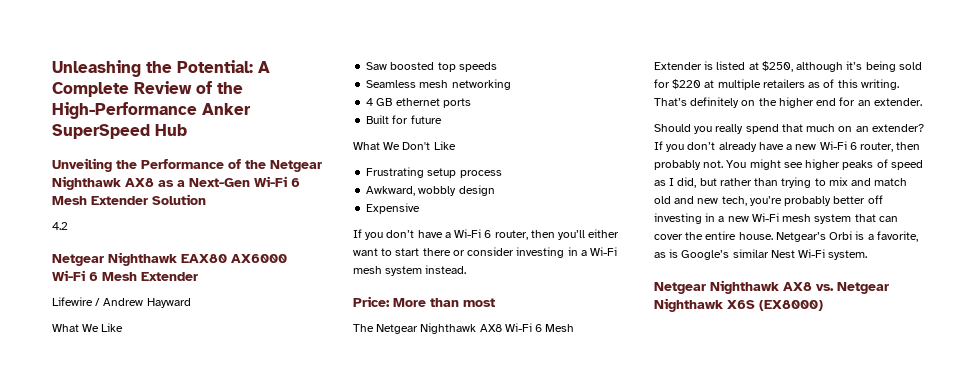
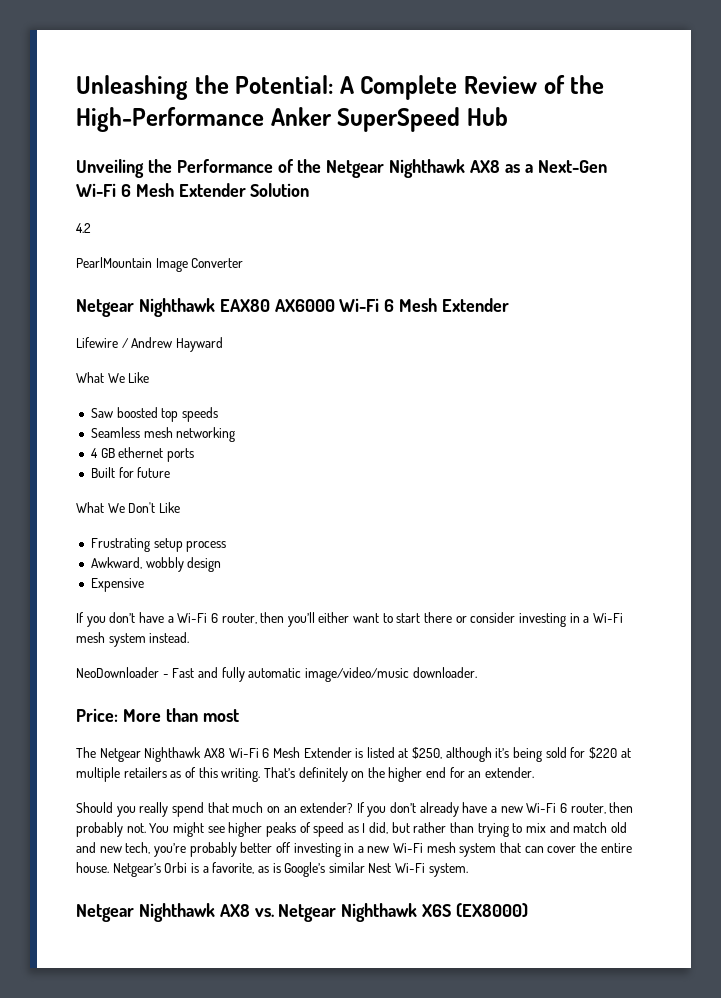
+ PearlMountain Image Converter
+ NeoDownloader - Fast and fully automatic image/video/music downloader.

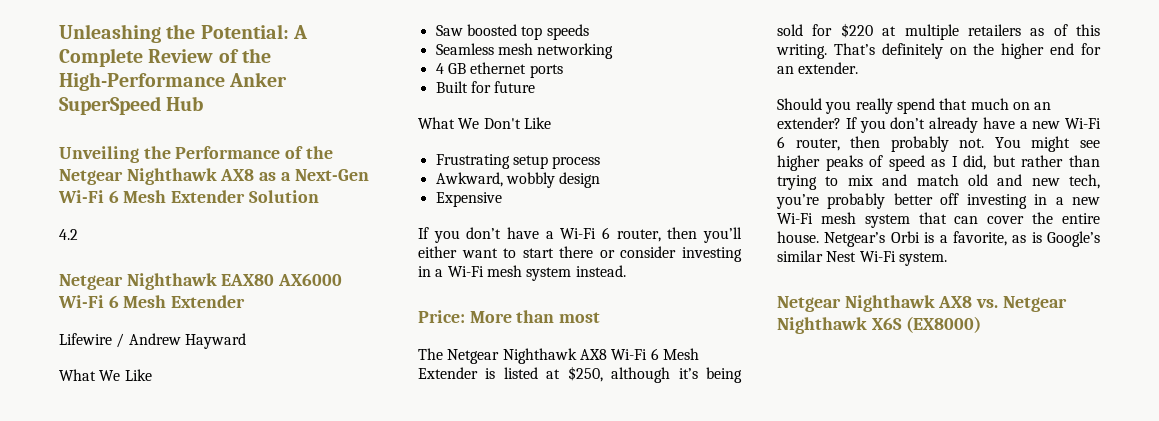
- PearlMountain Image Converter
- NeoDownloader - Fast and fully automatic image/video/music downloader.

